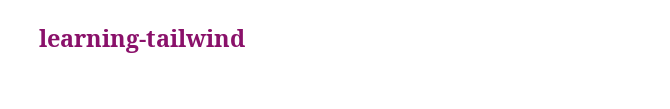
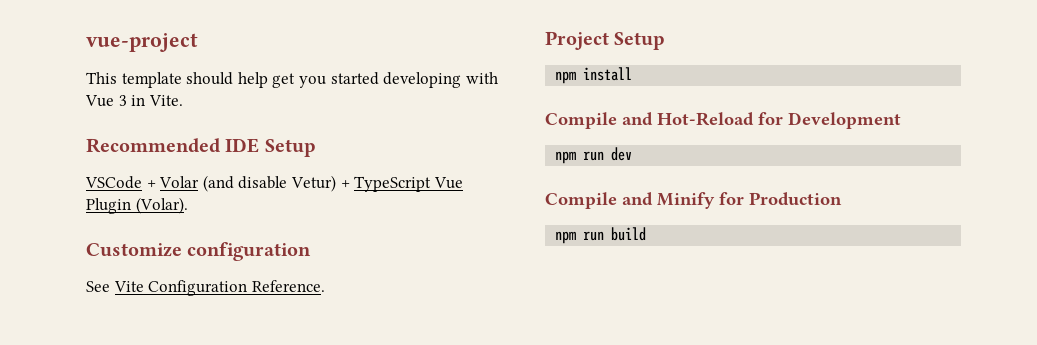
- learning-tailwind
+ vue-project
+ This template should help get you started developing with Vue 3 in Vite.
+ Recommended IDE Setup
+ VSCode + Volar (and disable Vetur) + TypeScript Vue Plugin (Volar).
+ Customize configuration
+ See Vite Configuration Reference.
+ Project Setup
+ npm install
+ Compile and Hot-Reload for Development
+ npm run dev
+ Compile and Minify for Production
+ npm run build

